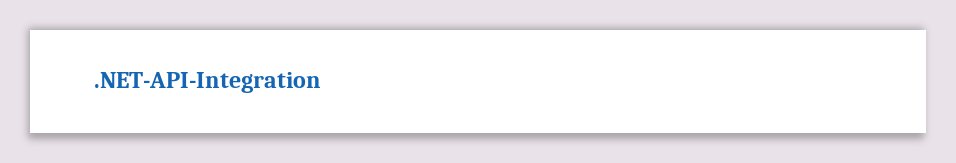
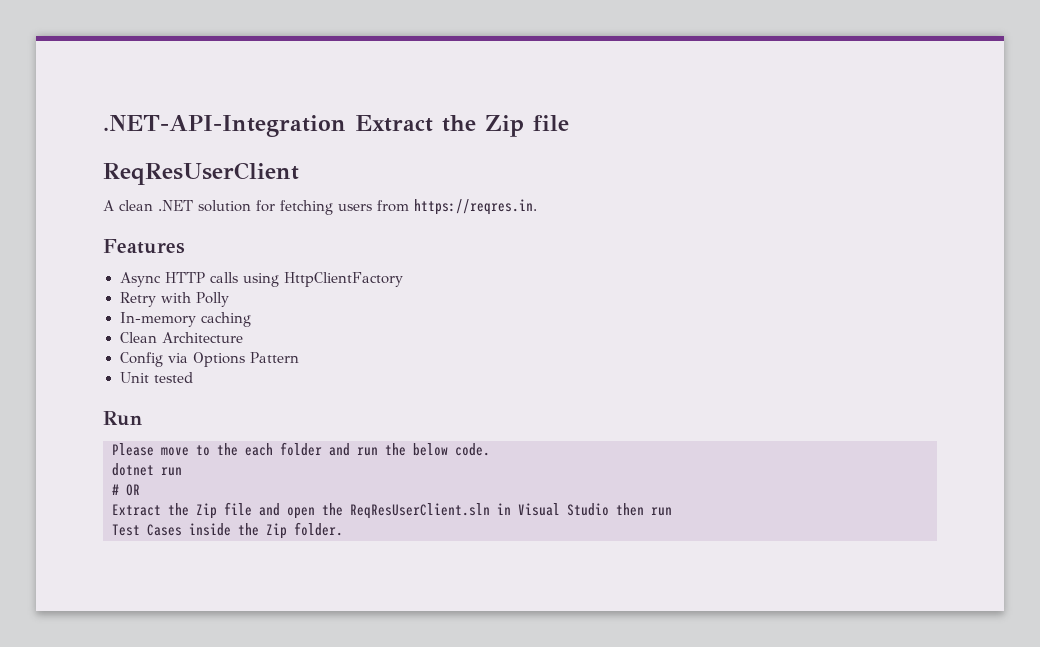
- .NET-API-Integration
+ .NET-API-Integration Extract the Zip file
+ ReqResUserClient
+ A clean .NET solution for fetching users from https://reqres.in.
+ Features
+ Async HTTP calls using HttpClientFactory
+ Retry with Polly
+ In-memory caching
+ Clean Architecture
+ Config via Options Pattern
+ Unit tested
+ Run
+ Please move to the each folder and run the below code.
+ dotnet run
+ # OR
+ Extract the Zip file and open the ReqResUserClient.sln in Visual Studio then run
+ Test Cases inside the Zip folder.

